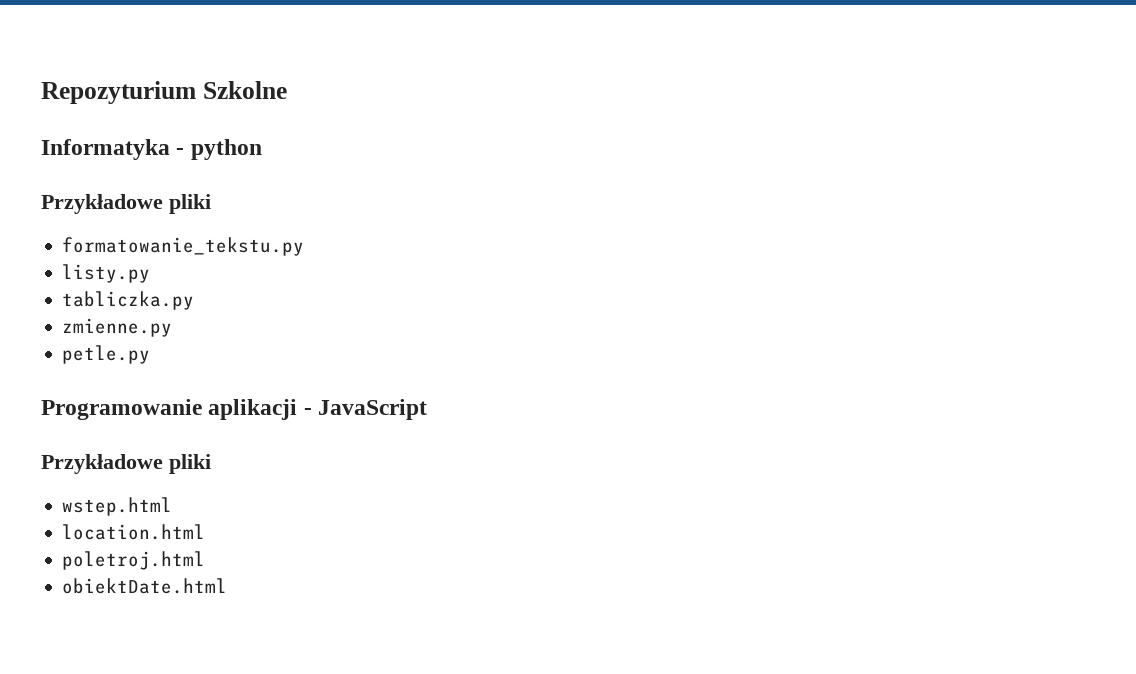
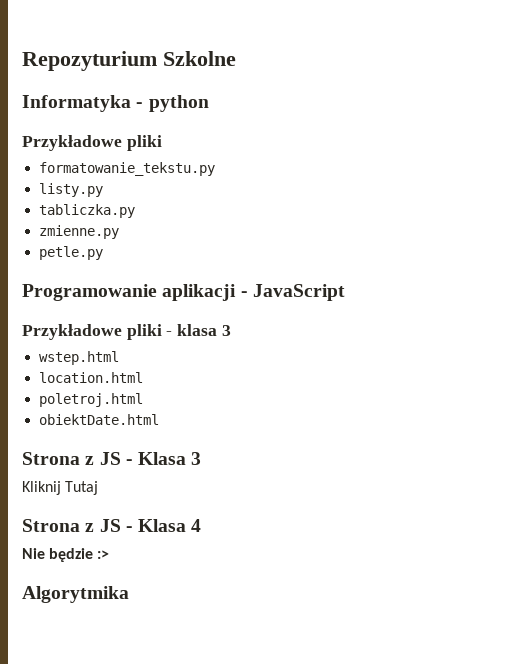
  Programowanie aplikacji - JavaScript
- Przykładowe pliki
+ Przykładowe pliki - klasa 3
+ Strona z JS - Klasa 3
+ Kliknij Tutaj
+ Strona z JS - Klasa 4
+ Nie będzie :>
+ Algorytmika

